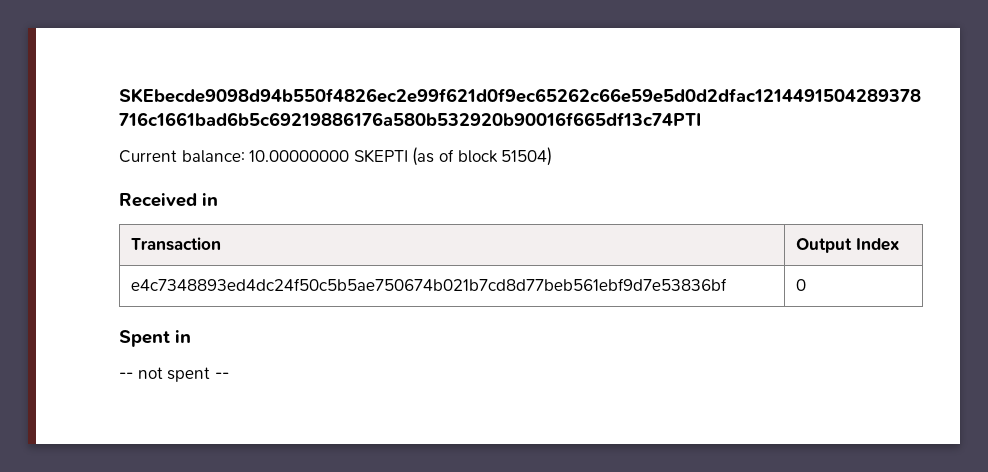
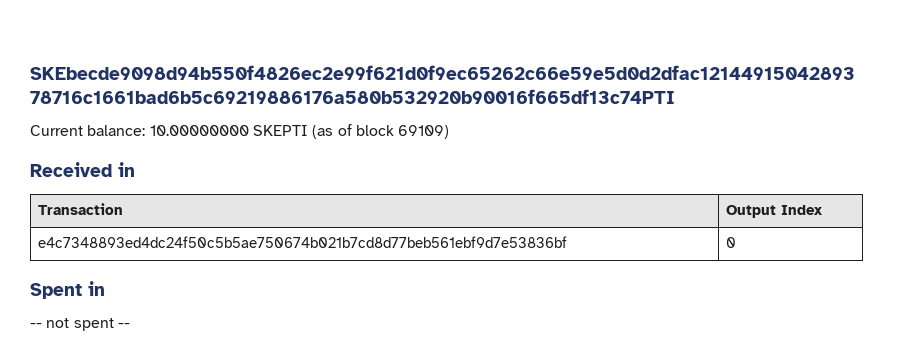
- Current balance: 10.00000000 SKEPTI (as of block 51504)
+ Current balance: 10.00000000 SKEPTI (as of block 69109)

